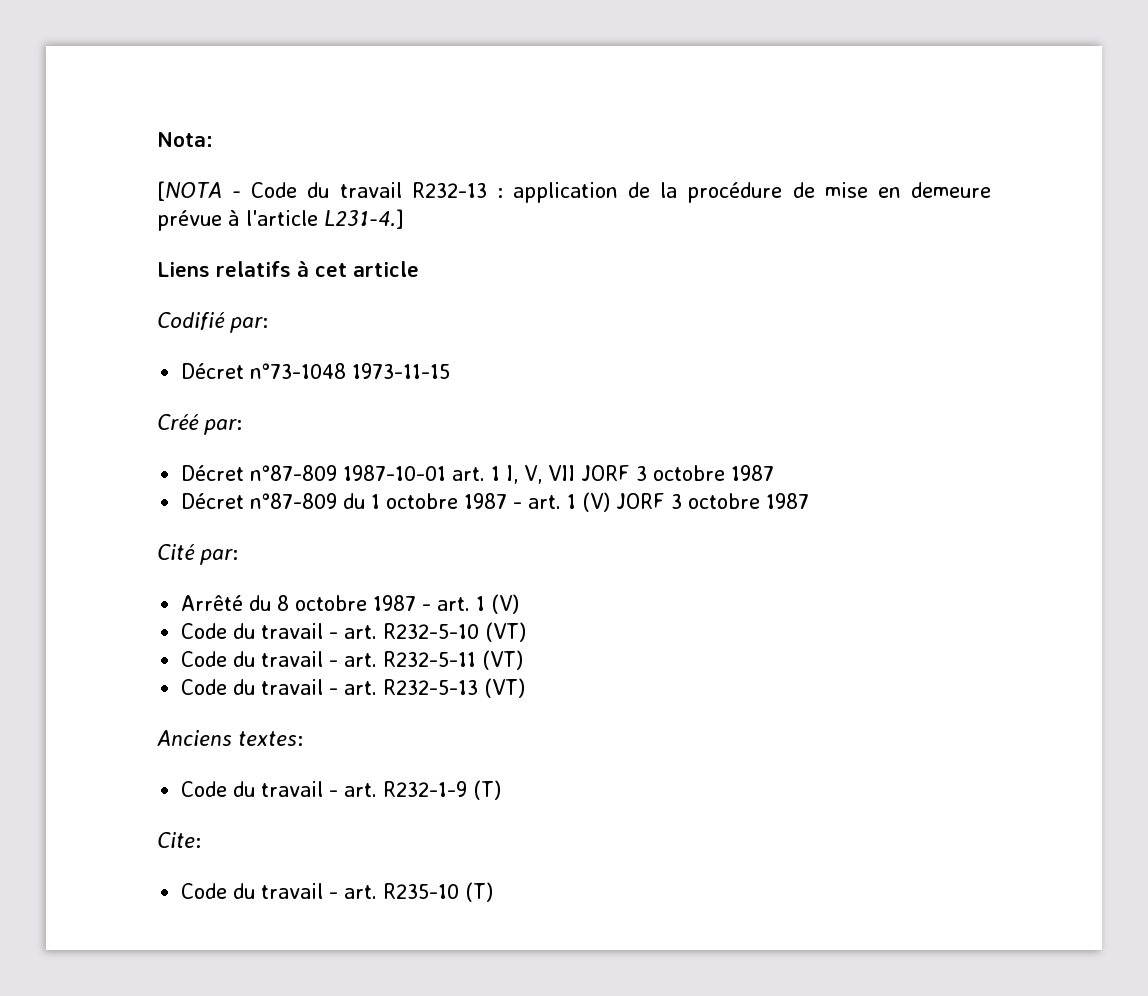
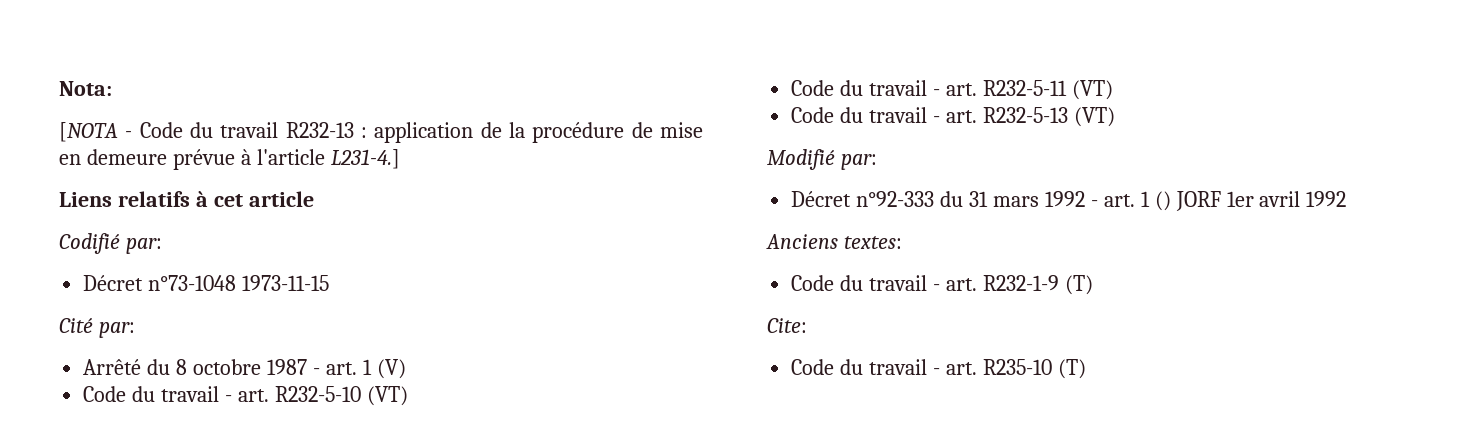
- Créé par:
- Décret n°87-809 1987-10-01 art. 1 I, V, VII JORF 3 octobre 1987
- Décret n°87-809 du 1 octobre 1987 - art. 1 (V) JORF 3 octobre 1987
+ Modifié par:
+ Décret n°92-333 du 31 mars 1992 - art. 1 () JORF 1er avril 1992

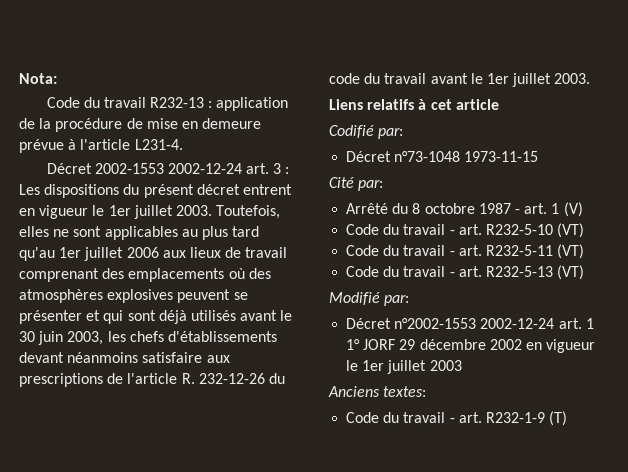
- [NOTA - Code du travail R232-13 : application de la procédure de mise en demeure prévue à l'article L231-4.]
+ Code du travail R232-13 : application de la procédure de mise en demeure prévue à l'article L231-4.
+ Décret 2002-1553 2002-12-24 art. 3 : Les dispositions du présent décret entrent en vigueur le 1er juillet 2003. Toutefois, elles ne sont applicables au plus tard qu'au 1er juillet 2006 aux lieux de travail comprenant des emplacements où des atmosphères explosives peuvent se présenter et qui sont déjà utilisés avant le 30 juin 2003, les chefs d'établissements devant néanmoins satisfaire aux prescriptions de l'article R. 232-12-26 du code du travail avant le 1er juillet 2003.
- Décret n°92-333 du 31 mars 1992 - art. 1 () JORF 1er avril 1992
+ Décret n°2002-1553 2002-12-24 art. 1 1° JORF 29 décembre 2002 en vigueur le 1er juillet 2003
- Cite:
- Code du travail - art. R235-10 (T)

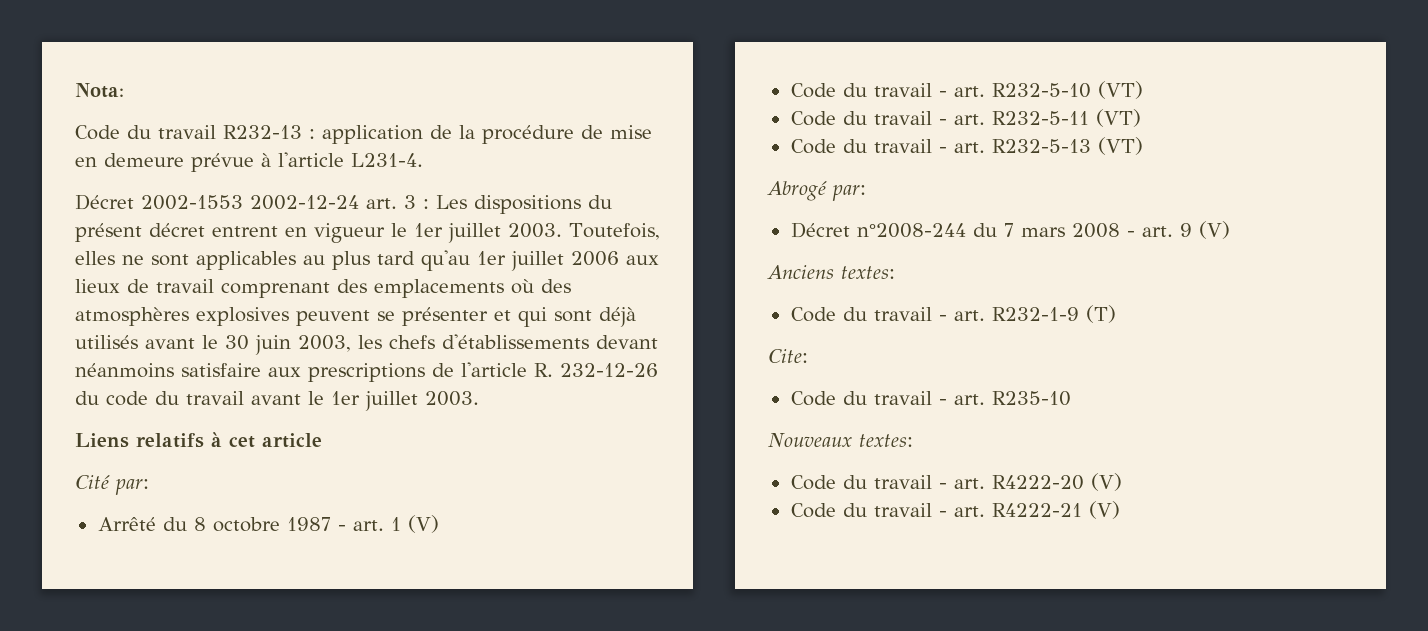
- Codifié par:
- Décret n°73-1048 1973-11-15
- Modifié par:
- Décret n°2002-1553 2002-12-24 art. 1 1° JORF 29 décembre 2002 en vigueur le 1er juillet 2003
+ Abrogé par:
+ Décret n°2008-244 du 7 mars 2008 - art. 9 (V)
+ Cite:
+ Code du travail - art. R235-10
+ Nouveaux textes:
+ Code du travail - art. R4222-20 (V)
+ Code du travail - art. R4222-21 (V)

